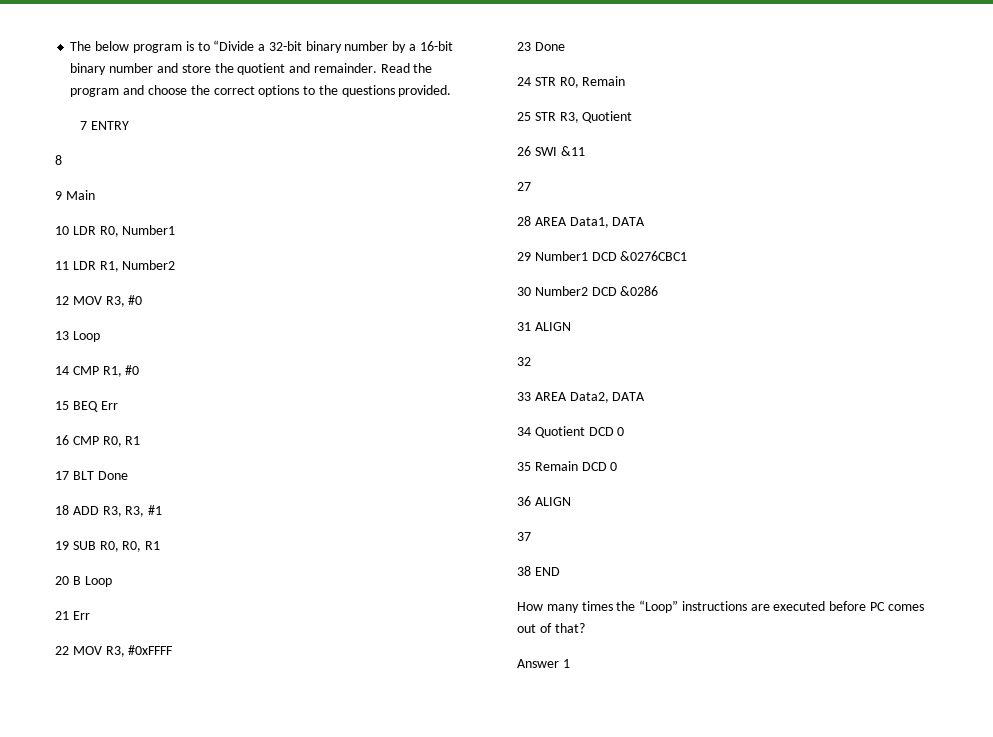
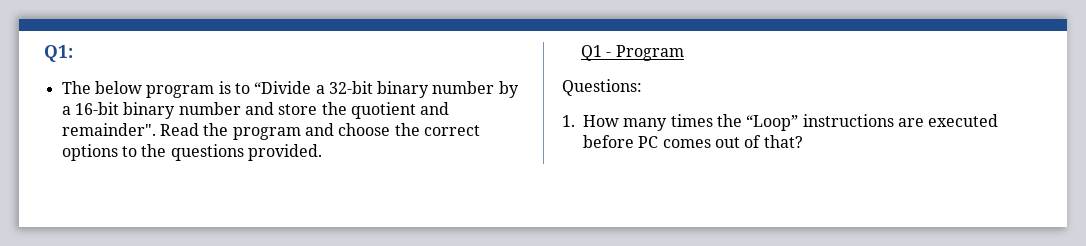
+ Q1:
- The below program is to “Divide a 32-bit binary number by a 16-bit binary number and store the quotient and remainder.
+ The below program is to “Divide a 32-bit binary number by a 16-bit binary number and store the quotient and remainder".
- 7 ENTRY
- 8
- 9 Main
- 10 LDR R0, Number1
- 11 LDR R1, Number2
- 12 MOV R3, #0
- 13 Loop
- 14 CMP R1, #0
- 15 BEQ Err
- 16 CMP R0, R1
- 17 BLT Done
- 18 ADD R3, R3, #1
- 19 SUB R0, R0, R1
- 20 B Loop
- 21 Err
- 22 MOV R3, #0xFFFF
- 23 Done
- 24 STR R0, Remain
- 25 STR R3, Quotient
- 26 SWI &11
- 27
- 28 AREA Data1, DATA
- 29 Number1 DCD &0276CBC1
- 30 Number2 DCD &0286
- 31 ALIGN
- 32
- 33 AREA Data2, DATA
- 34 Quotient DCD 0
- 35 Remain DCD 0
- 36 ALIGN
- 37
- 38 END
- How many times the “Loop” instructions are executed before PC comes out of that?
+ Q1 - Program
+ Questions:
+ 1. How many times the “Loop” instructions are executed before PC comes out of that?
- Answer 1

